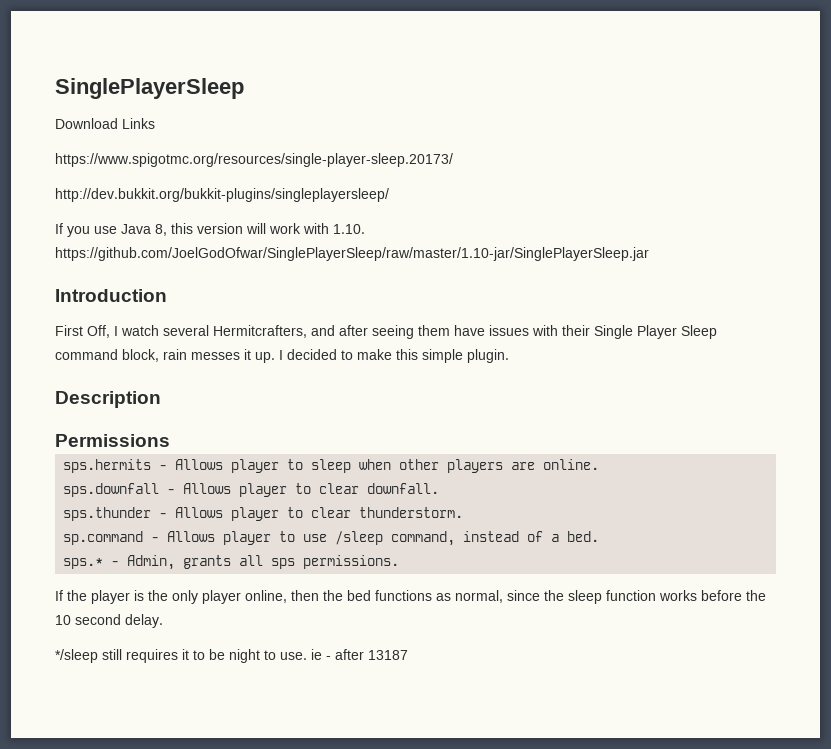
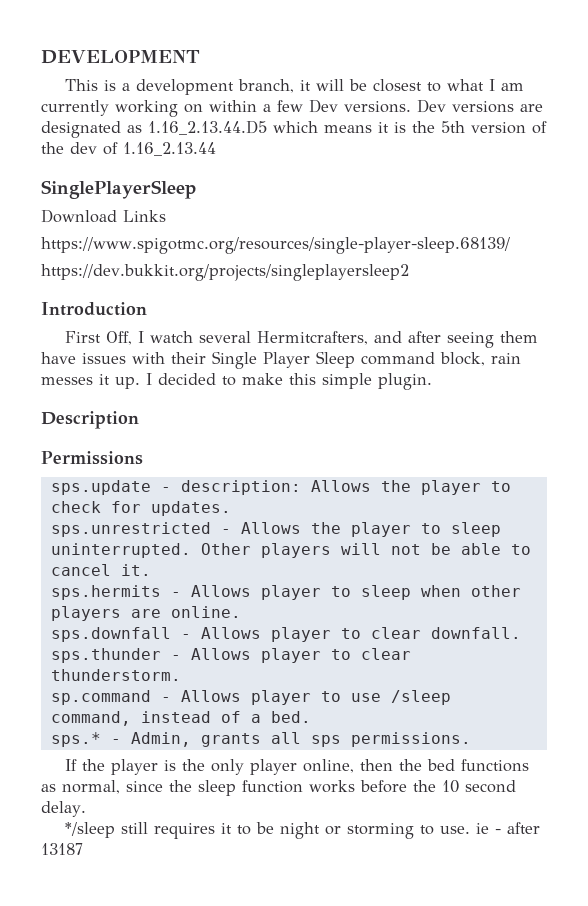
+ DEVELOPMENT
+ This is a development branch, it will be closest to what I am currently working on within a few Dev versions. Dev versions are designated as 1.16_2.13.44.D5 which means it is the 5th version of the dev of 1.16_2.13.44
  SinglePlayerSleep
  Download Links
- https://www.spigotmc.org/resources/single-player-sleep.20173/
- http://dev.bukkit.org/bukkit-plugins/singleplayersleep/
- If you use Java 8, this version will work with 1.10. https://github.com/JoelGodOfwar/SinglePlayerSleep/raw/master/1.10-jar/SinglePlayerSleep.jar
+ https://www.spigotmc.org/resources/single-player-sleep.68139/
+ https://dev.bukkit.org/projects/singleplayersleep2
+ sps.update - description: Allows the player to check for updates.
+ sps.unrestricted - Allows the player to sleep uninterrupted. Other players will not be able to cancel it.
- */sleep still requires it to be night to use. ie - after 13187
+ */sleep still requires it to be night or storming to use. ie - after 13187

